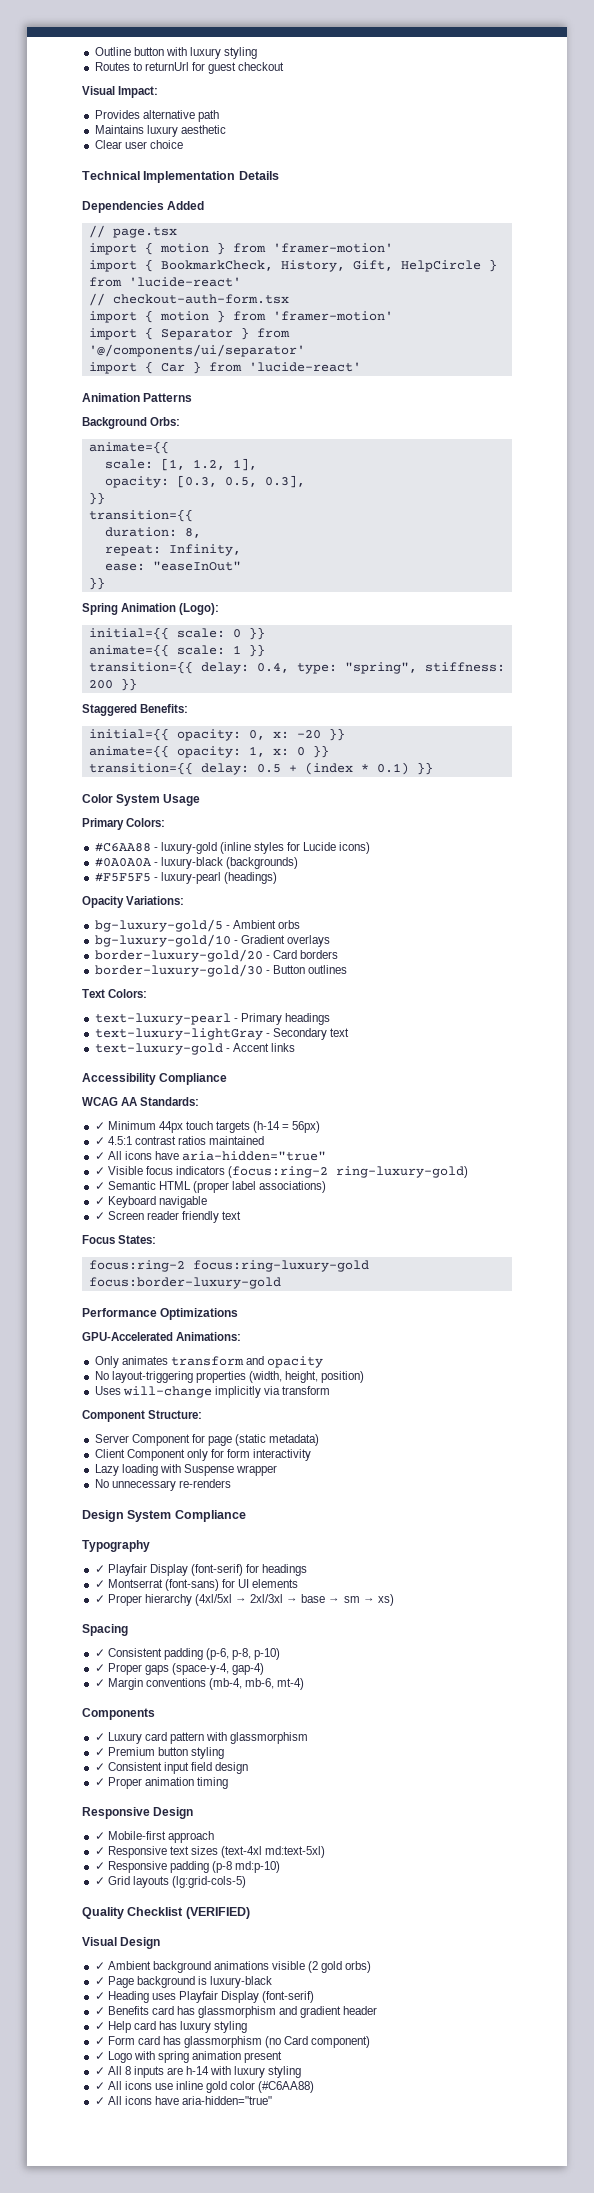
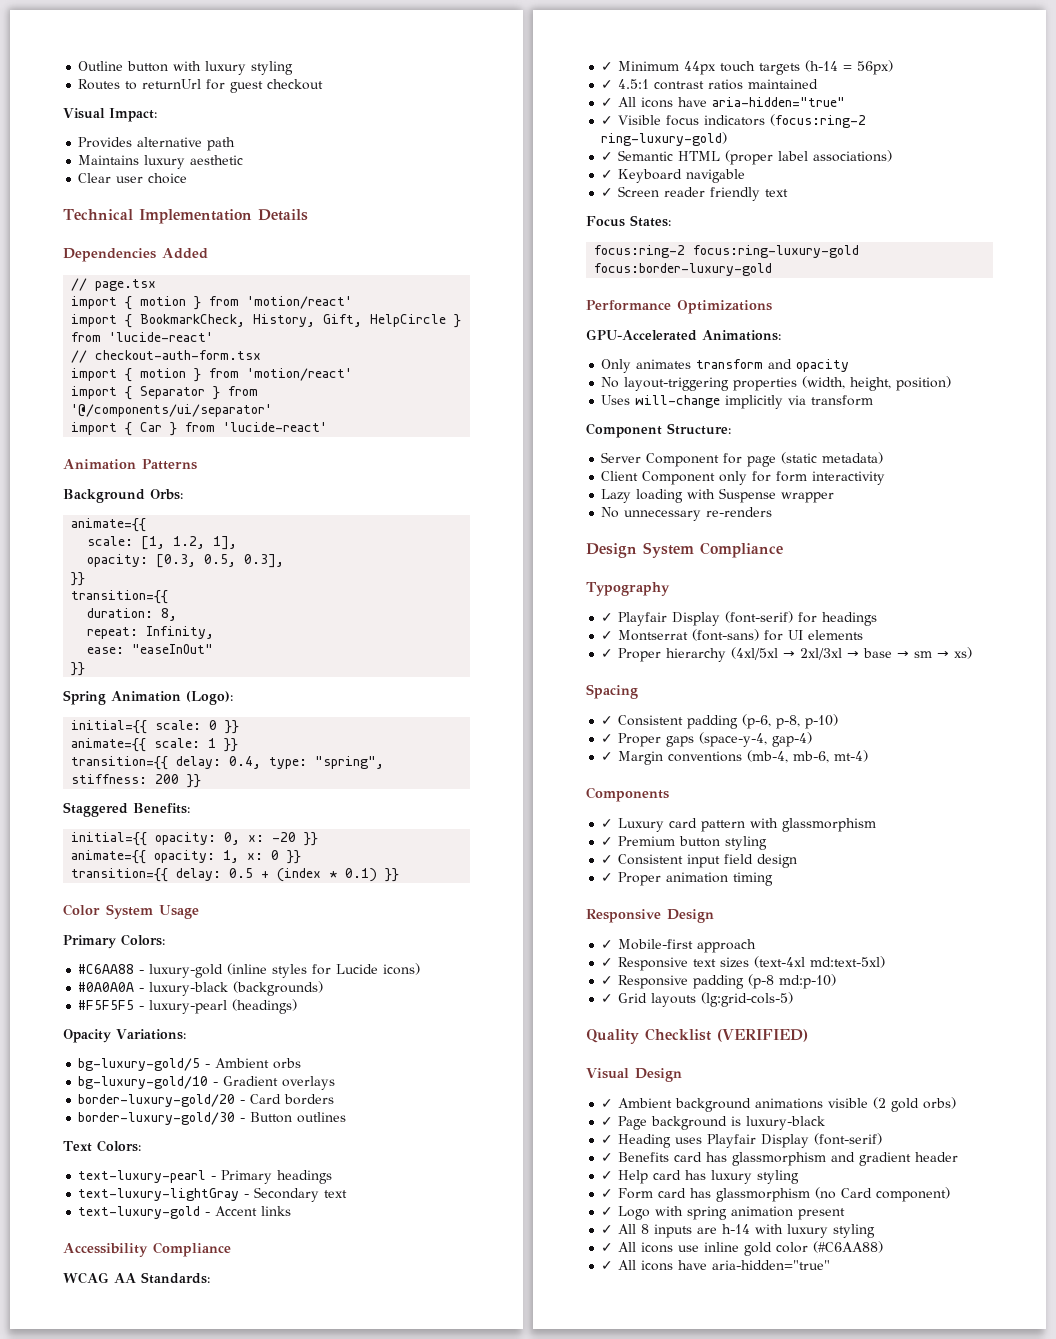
  // page.tsx
- import { motion } from 'framer-motion'
+ import { motion } from 'motion/react'
  // checkout-auth-form.tsx
- import { motion } from 'framer-motion'
+ import { motion } from 'motion/react'

